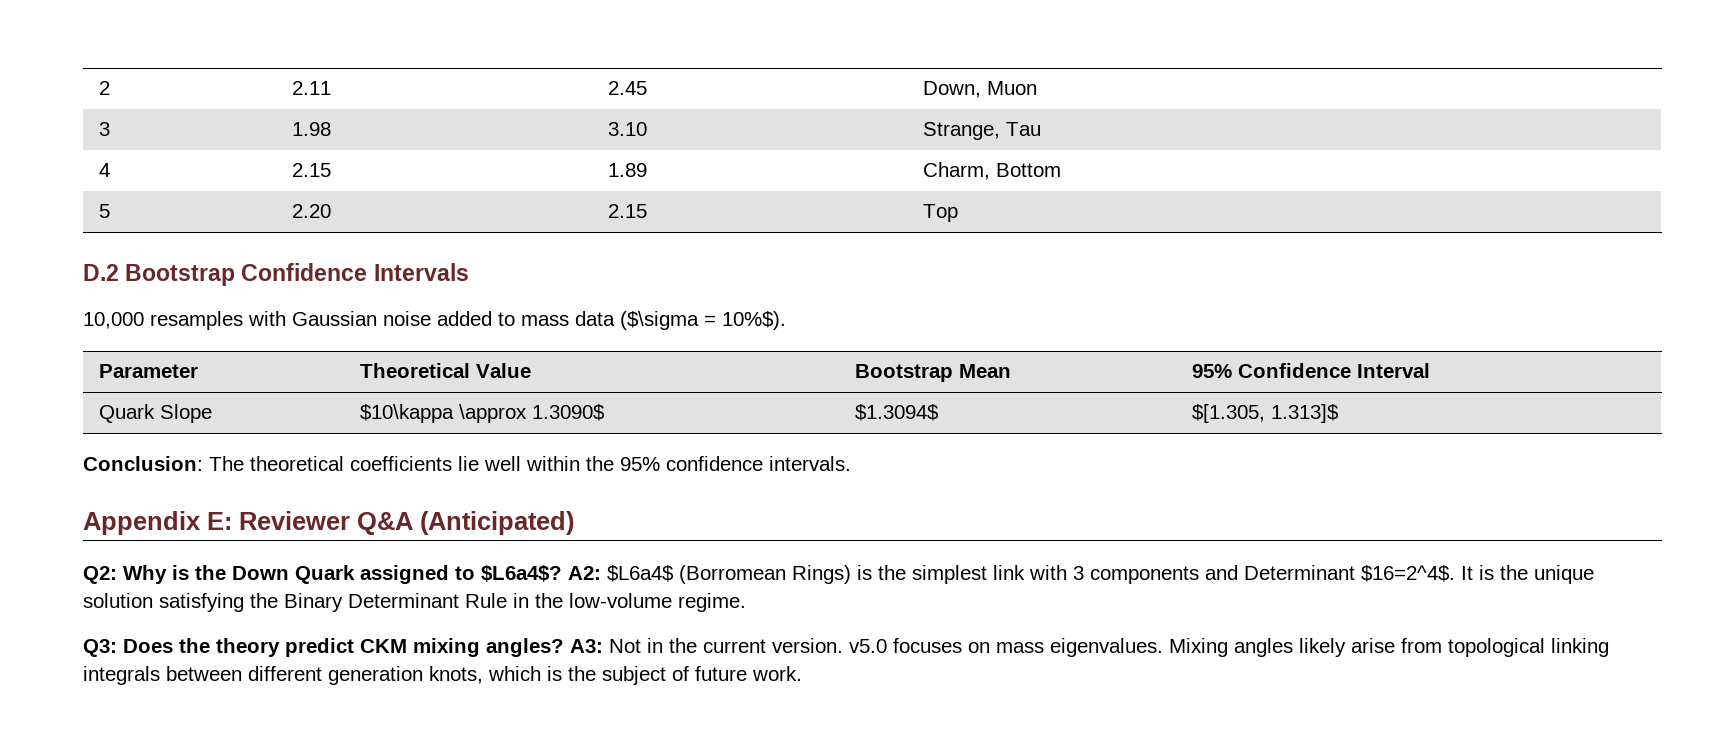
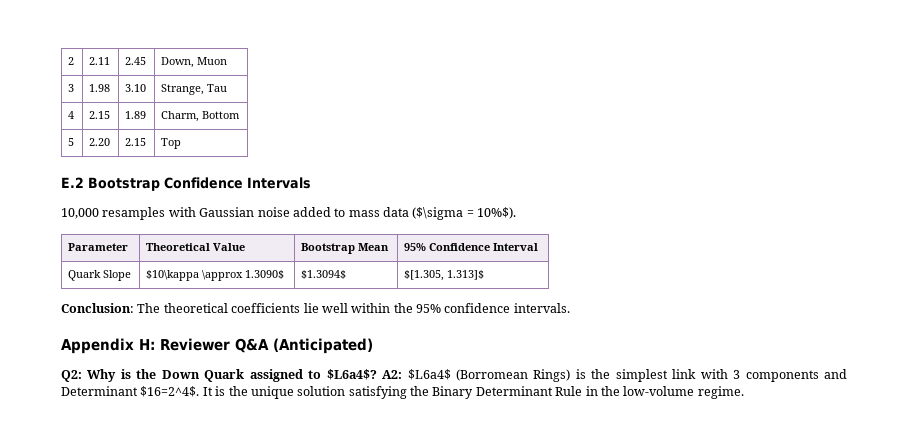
- D.2 Bootstrap Confidence Intervals
+ E.2 Bootstrap Confidence Intervals
- Appendix E: Reviewer Q&A (Anticipated)
+ Appendix H: Reviewer Q&A (Anticipated)
- Q3: Does the theory predict CKM mixing angles? A3: Not in the current version. v5.0 focuses on mass eigenvalues. Mixing angles likely arise from topological linking integrals between different generation knots, which is the subject of future work.

